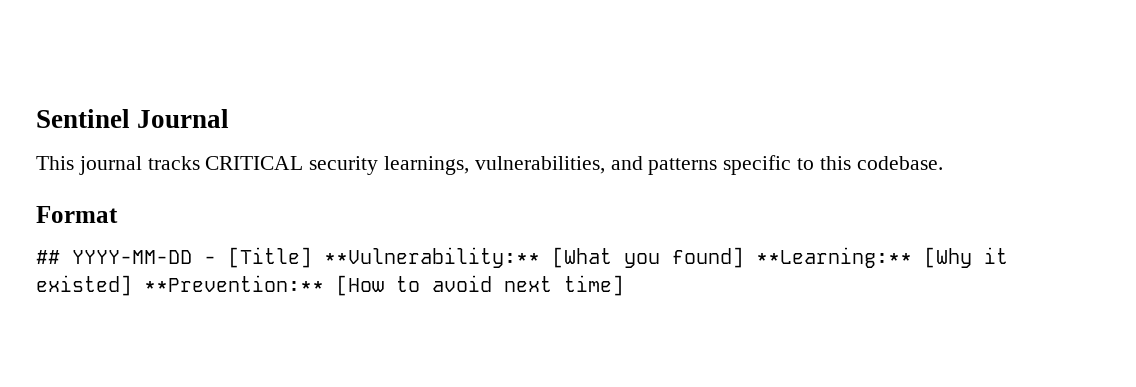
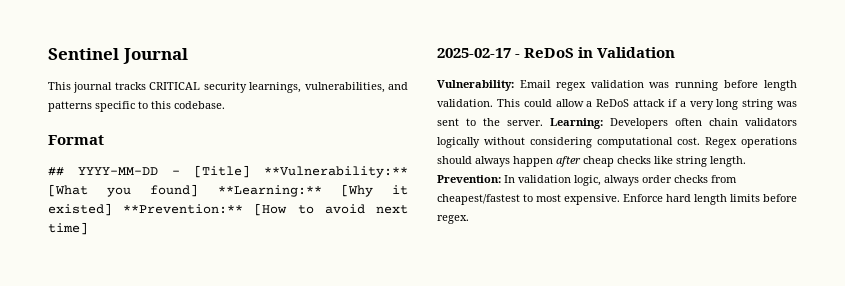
+ 2025-02-17 - ReDoS in Validation
+ Vulnerability: Email regex validation was running before length validation. This could allow a ReDoS attack if a very long string was sent to the server. Learning: Developers often chain validators logically without considering computational cost. Regex operations should always happen after cheap checks like string length. Prevention: In validation logic, always order checks from cheapest/fastest to most expensive. Enforce hard length limits before regex.

